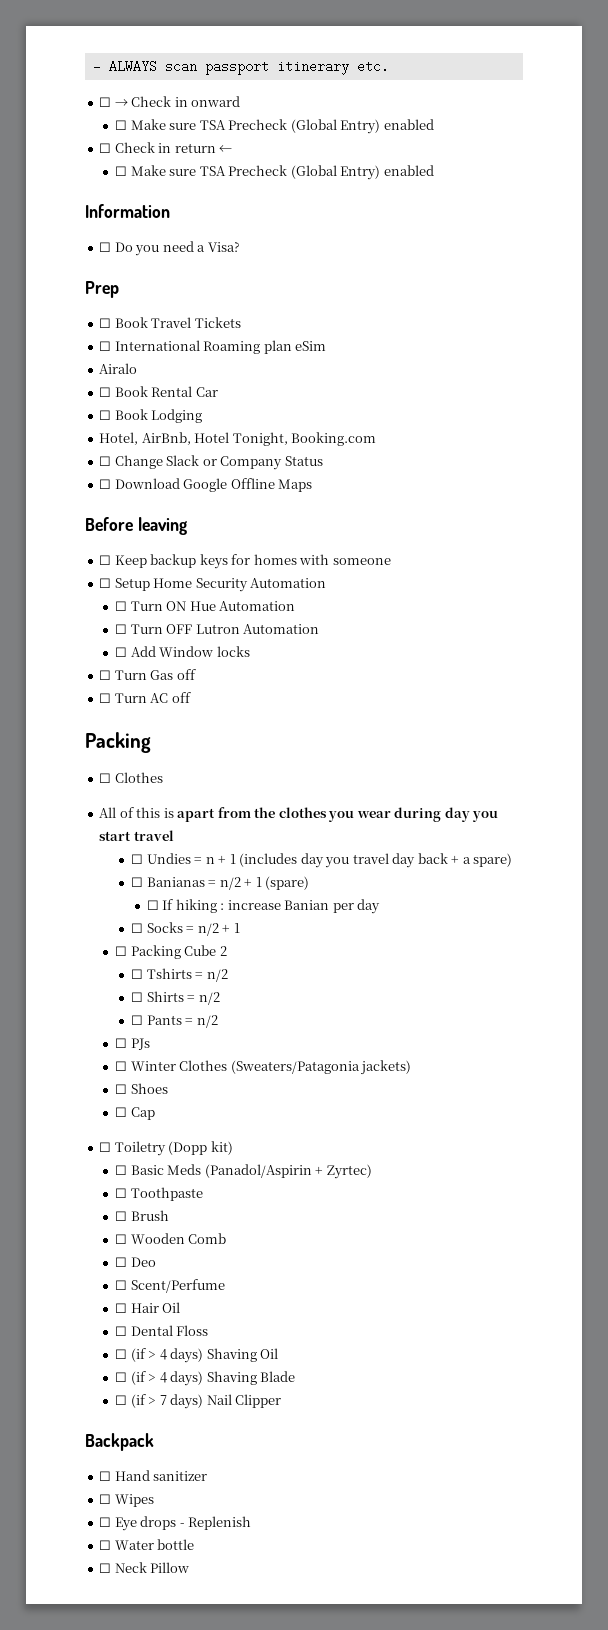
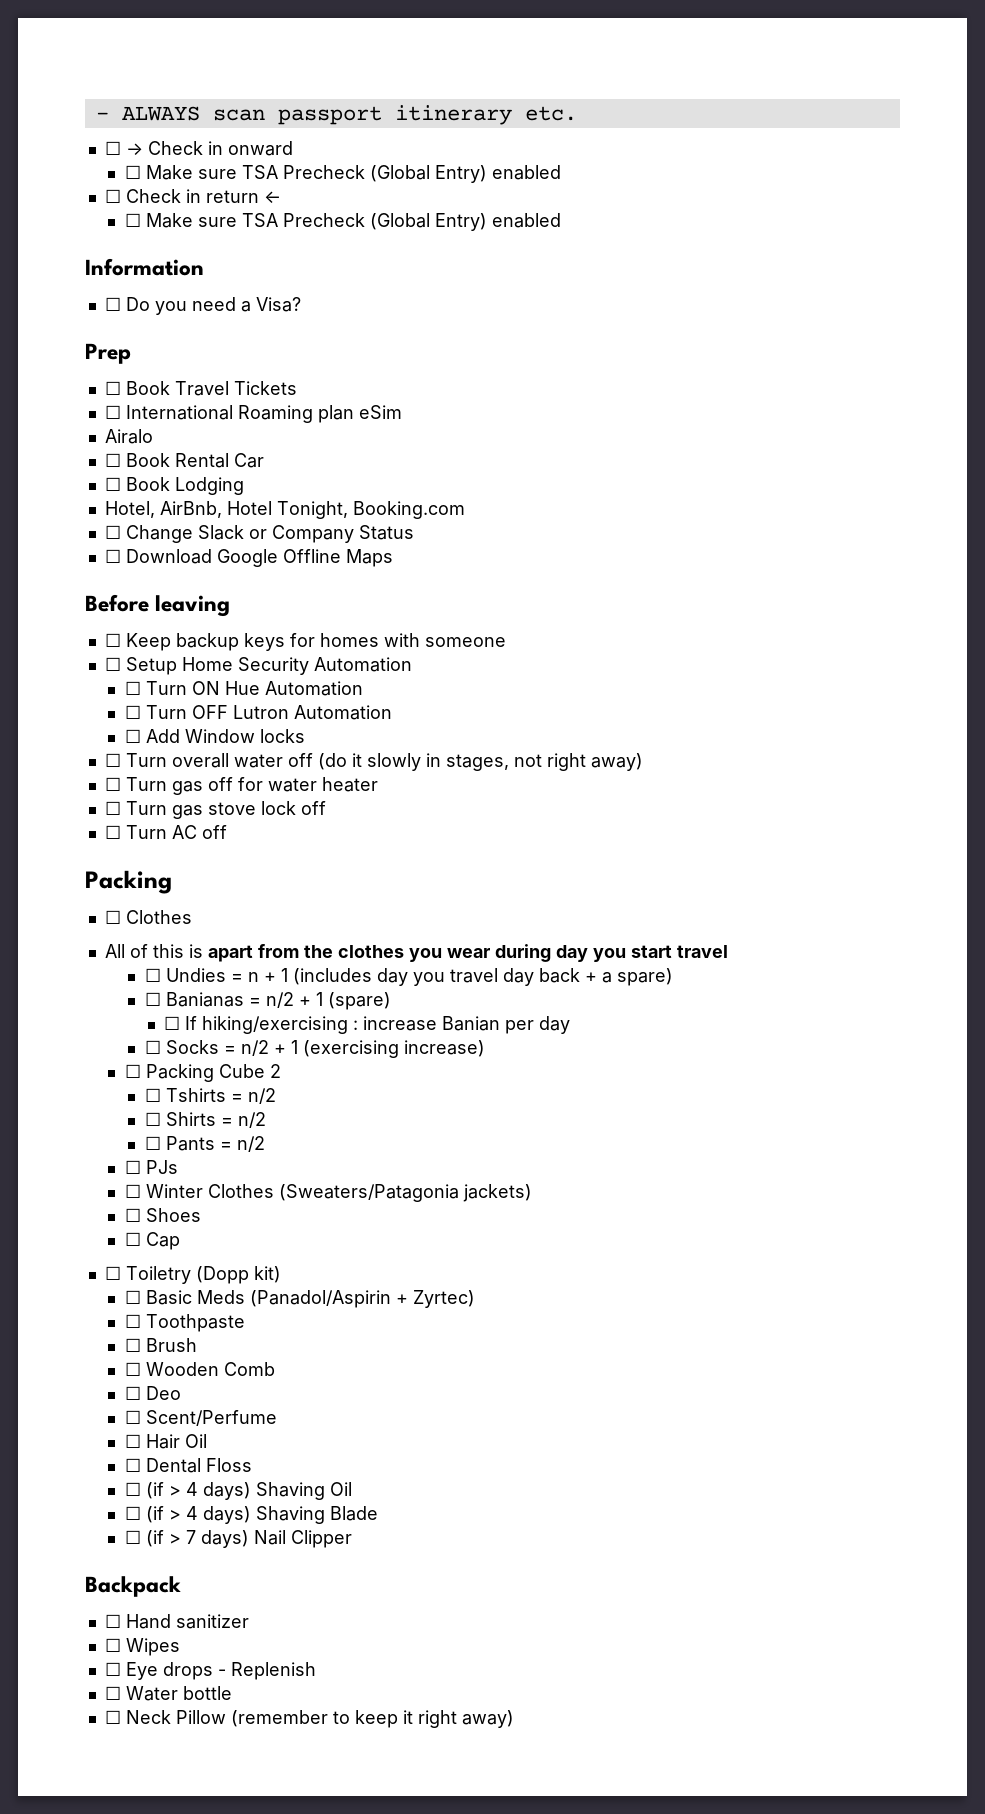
- ☐ Turn Gas off
+ ☐ Turn overall water off (do it slowly in stages, not right away)
+ ☐ Turn gas off for water heater
+ ☐ Turn gas stove lock off
- ☐ If hiking : increase Banian per day
+ ☐ If hiking/exercising : increase Banian per day
- ☐ Socks = n/2 + 1
+ ☐ Socks = n/2 + 1 (exercising increase)
- ☐ Neck Pillow
+ ☐ Neck Pillow (remember to keep it right away)

